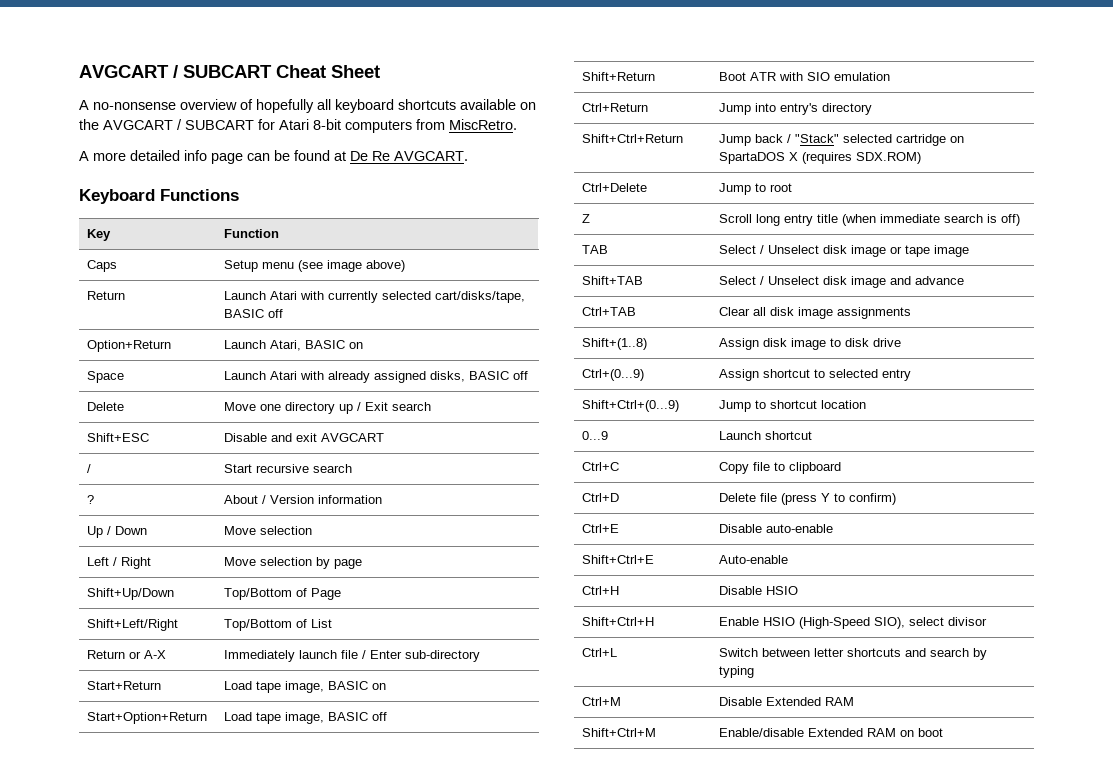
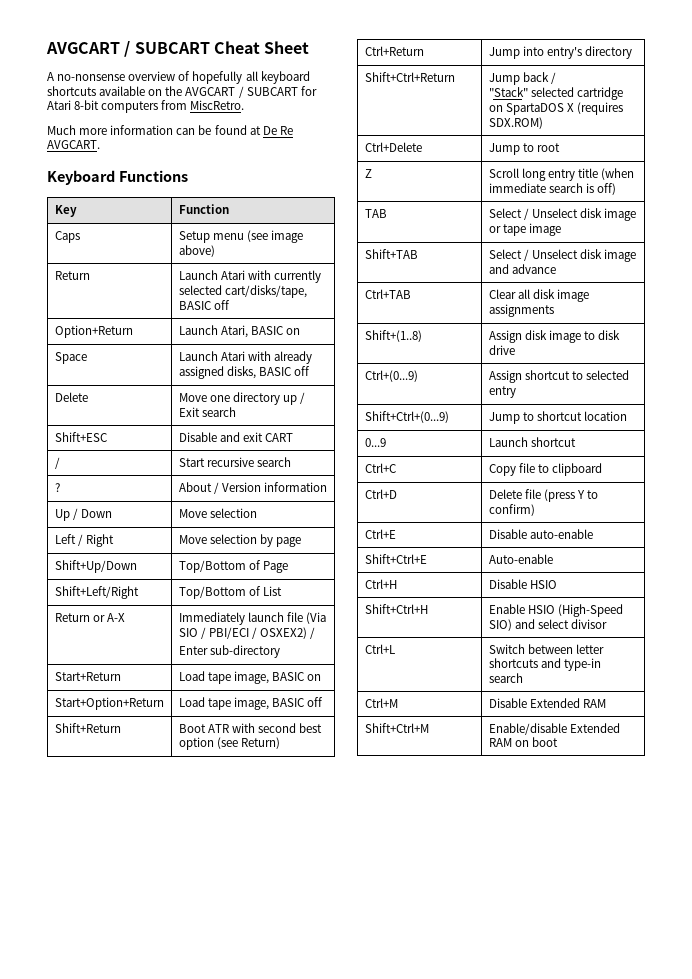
- A more detailed info page can be found at De Re AVGCART.
+ Much more information can be found at De Re AVGCART.
- Shift+ESC | Disable and exit AVGCART
+ Shift+ESC | Disable and exit CART
- Return or A-X | Immediately launch file / Enter sub-directory
+ Return or A-X | Immediately launch file (Via SIO / PBI/ECI / OSXEX2) /
+ Enter sub-directory
- Shift+Return | Boot ATR with SIO emulation
+ Shift+Return | Boot ATR with second best option (see Return)
- Shift+Ctrl+Return | Jump back / "Stack" selected cartridge on SpartaDOS X (requires SDX.ROM)
+ Shift+Ctrl+Return | Jump back /
+ "Stack" selected cartridge on SpartaDOS X (requires SDX.ROM)
- Shift+Ctrl+H | Enable HSIO (High-Speed SIO), select divisor
+ Shift+Ctrl+H | Enable HSIO (High-Speed SIO) and select divisor
- Ctrl+L | Switch between letter shortcuts and search by typing
+ Ctrl+L | Switch between letter shortcuts and type-in search

